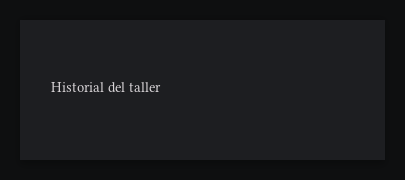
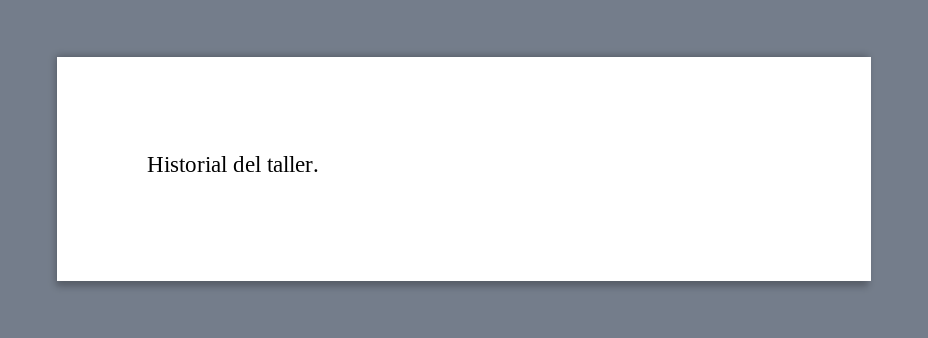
- Historial del taller
+ Historial del taller.

